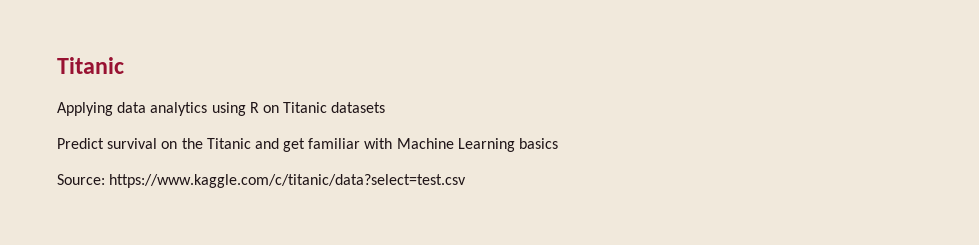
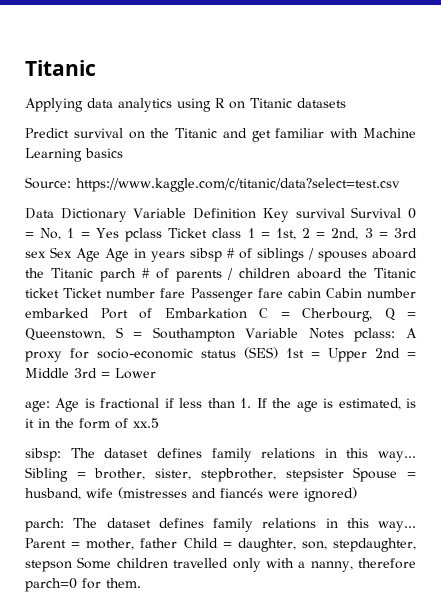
+ Data Dictionary Variable Definition Key survival Survival 0 = No, 1 = Yes pclass Ticket class 1 = 1st, 2 = 2nd, 3 = 3rd sex Sex Age Age in years sibsp # of siblings / spouses aboard the Titanic parch # of parents / children aboard the Titanic ticket Ticket number fare Passenger fare cabin Cabin number embarked Port of Embarkation C = Cherbourg, Q = Queenstown, S = Southampton Variable Notes pclass: A proxy for socio-economic status (SES) 1st = Upper 2nd = Middle 3rd = Lower
+ age: Age is fractional if less than 1. If the age is estimated, is it in the form of xx.5
+ sibsp: The dataset defines family relations in this way... Sibling = brother, sister, stepbrother, stepsister Spouse = husband, wife (mistresses and fiancés were ignored)
+ parch: The dataset defines family relations in this way... Parent = mother, father Child = daughter, son, stepdaughter, stepson Some children travelled only with a nanny, therefore parch=0 for them.

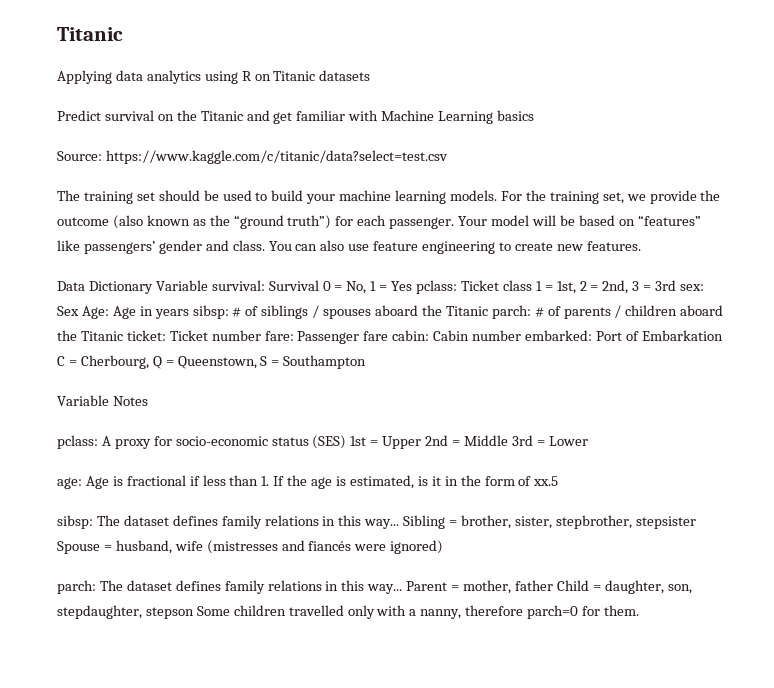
+ The training set should be used to build your machine learning models. For the training set, we provide the outcome (also known as the “ground truth”) for each passenger. Your model will be based on “features” like passengers’ gender and class. You can also use feature engineering to create new features.
- Data Dictionary Variable Definition Key survival Survival 0 = No, 1 = Yes pclass Ticket class 1 = 1st, 2 = 2nd, 3 = 3rd sex Sex Age Age in years sibsp # of siblings / spouses aboard the Titanic parch # of parents / children aboard the Titanic ticket Ticket number fare Passenger fare cabin Cabin number embarked Port of Embarkation C = Cherbourg, Q = Queenstown, S = Southampton Variable Notes pclass:
+ Data Dictionary Variable survival: Survival 0 = No, 1 = Yes pclass: Ticket class 1 = 1st, 2 = 2nd, 3 = 3rd sex: Sex Age: Age in years sibsp: # of siblings / spouses aboard the Titanic parch: # of parents / children aboard the Titanic ticket: Ticket number fare: Passenger fare cabin: Cabin number embarked: Port of Embarkation C = Cherbourg, Q = Queenstown, S = Southampton
+ Variable Notes
+ pclass:

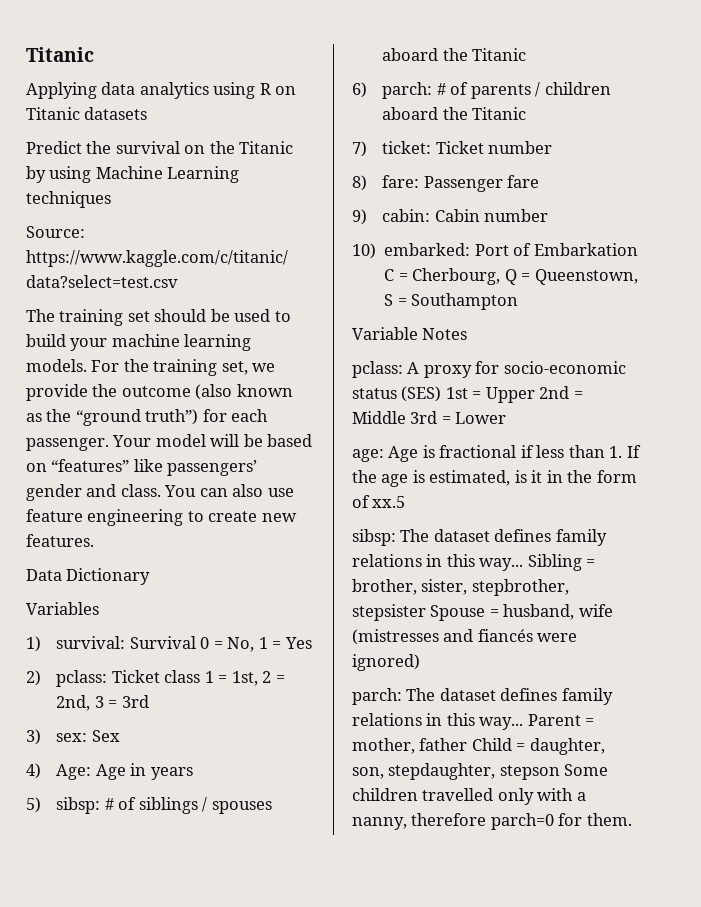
- Predict survival on the Titanic and get familiar with Machine Learning basics
+ Predict the survival on the Titanic by using Machine Learning techniques
- Data Dictionary Variable survival:
+ Data Dictionary
+ Variables
+ 1) survival:
- Survival 0 = No, 1 = Yes pclass:
+ Survival 0 = No, 1 = Yes
+ 2) pclass:
- Ticket class 1 = 1st, 2 = 2nd, 3 = 3rd sex:
+ Ticket class 1 = 1st, 2 = 2nd, 3 = 3rd
+ 3) sex:
- Sex Age:
+ Sex
+ 4) Age:
- Age in years sibsp:
+ Age in years
+ 5) sibsp:
- # of siblings / spouses aboard the Titanic parch:
+ # of siblings / spouses aboard the Titanic
+ 6) parch:
- # of parents / children aboard the Titanic ticket:
+ # of parents / children aboard the Titanic
+ 7) ticket:
- Ticket number fare:
+ Ticket number
+ 8) fare:
- Passenger fare cabin:
+ Passenger fare
+ 9) cabin:
- Cabin number embarked:
+ Cabin number
+ 10) embarked:

